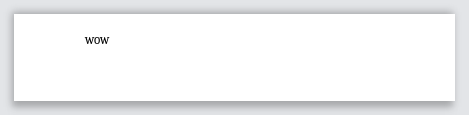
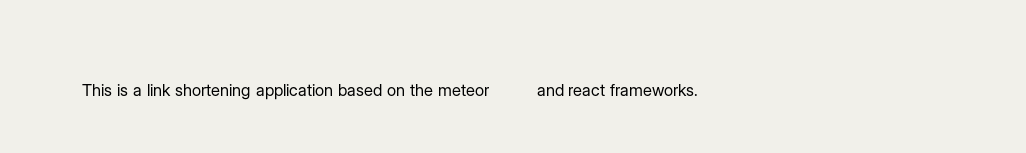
- wow
+ This is a link shortening application based on the meteor and react frameworks.

